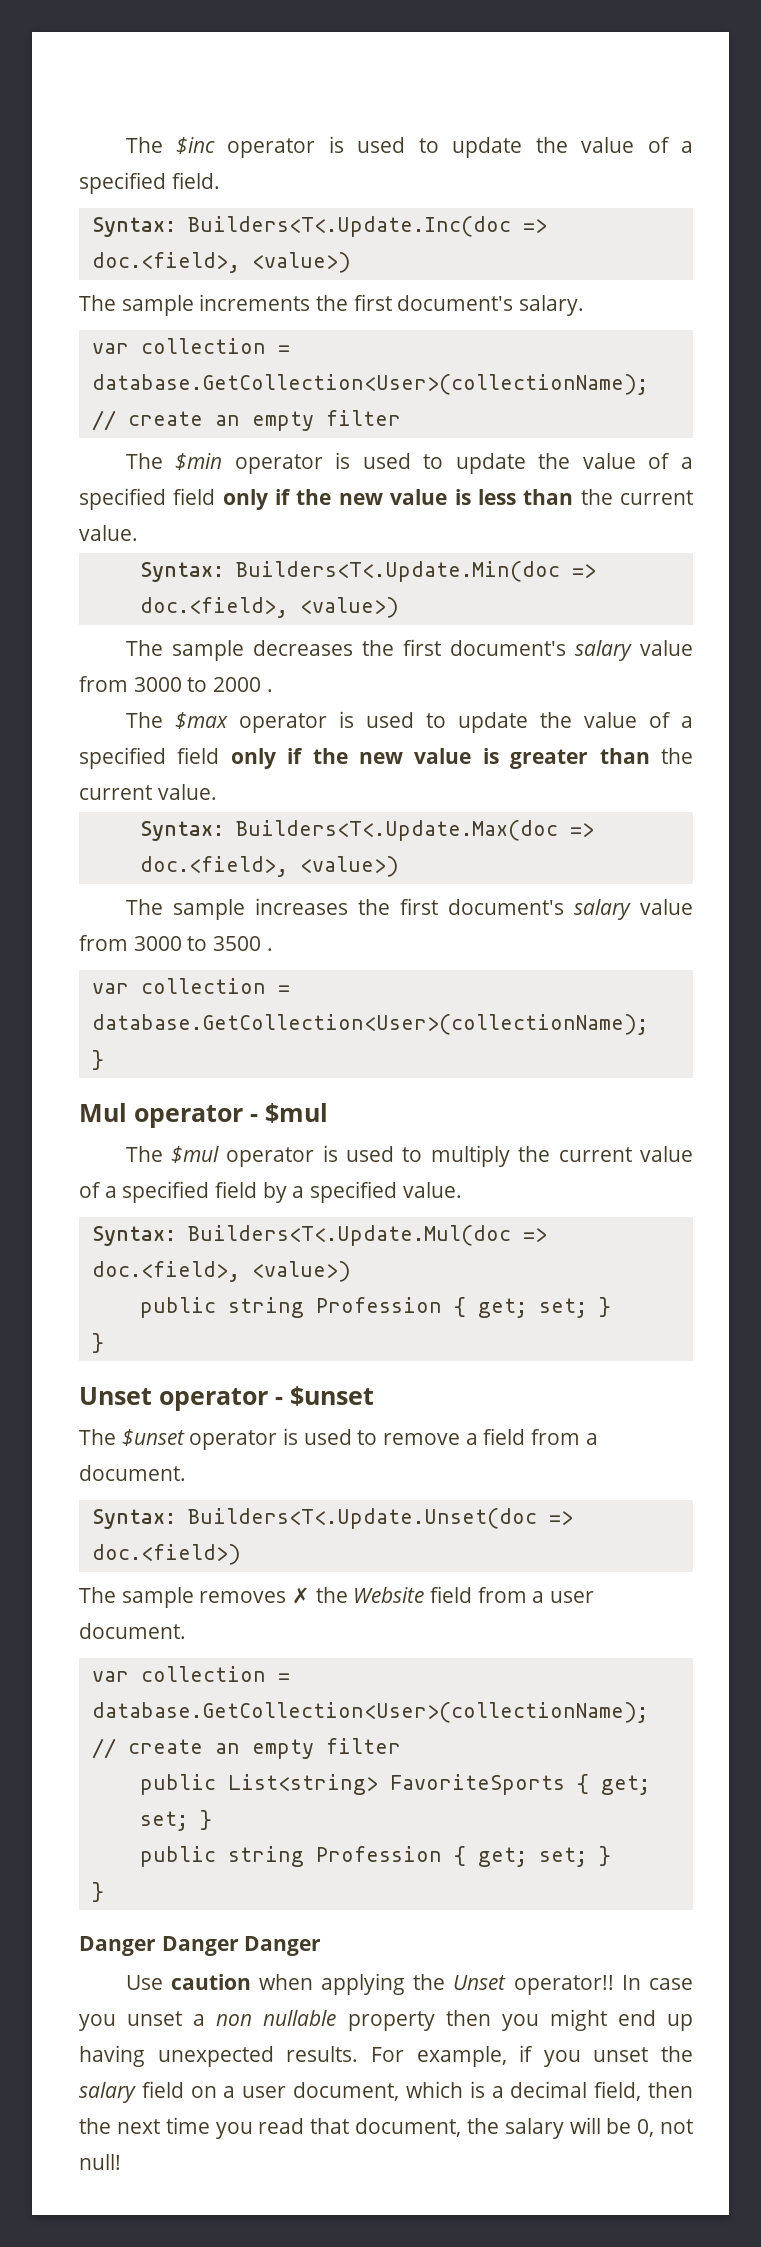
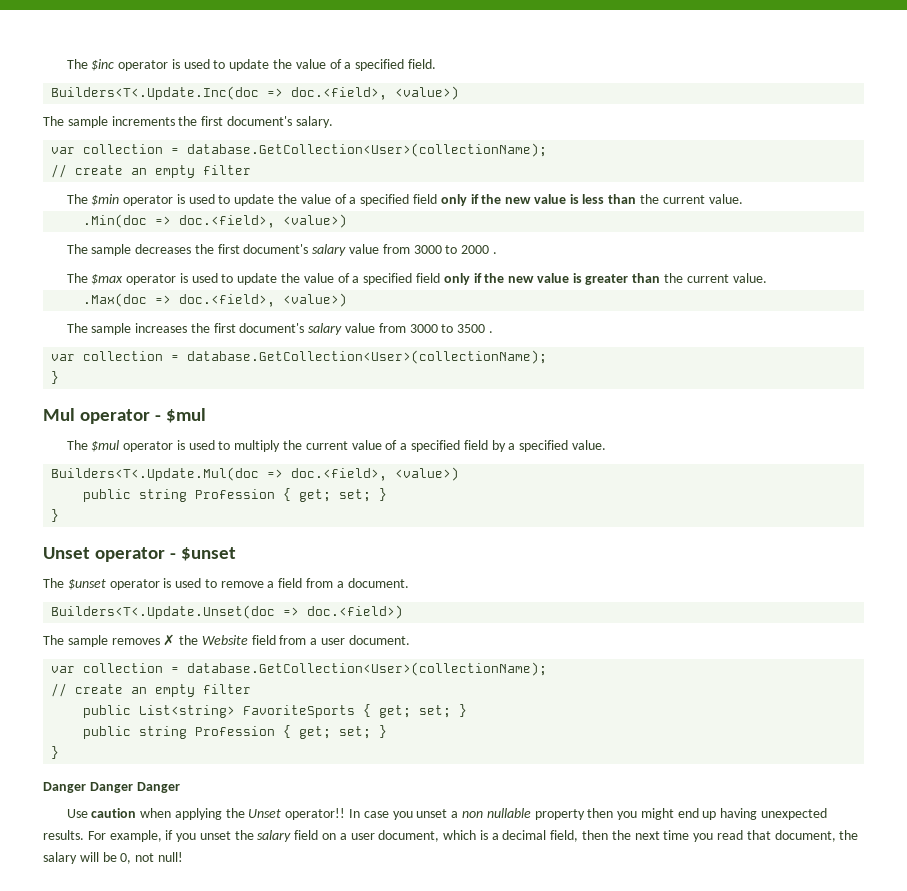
- Syntax: Builders<T<.Update.Inc(doc => doc.<field>, <value>)
+ Builders<T<.Update.Inc(doc => doc.<field>, <value>)
- Syntax: Builders<T<.Update.Min(doc => doc.<field>, <value>)
+ .Min(doc => doc.<field>, <value>)
- Syntax: Builders<T<.Update.Max(doc => doc.<field>, <value>)
+ .Max(doc => doc.<field>, <value>)
- Syntax: Builders<T<.Update.Mul(doc => doc.<field>, <value>)
+ Builders<T<.Update.Mul(doc => doc.<field>, <value>)
- Syntax: Builders<T<.Update.Unset(doc => doc.<field>)
+ Builders<T<.Update.Unset(doc => doc.<field>)

